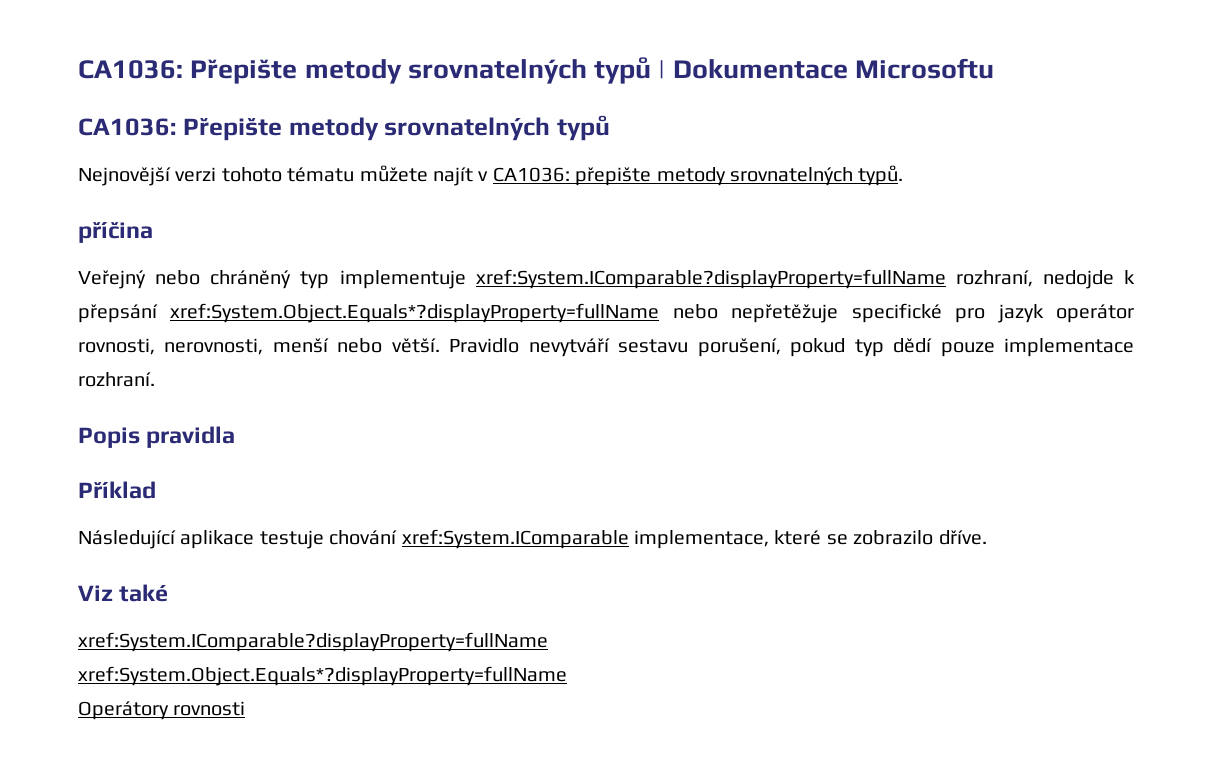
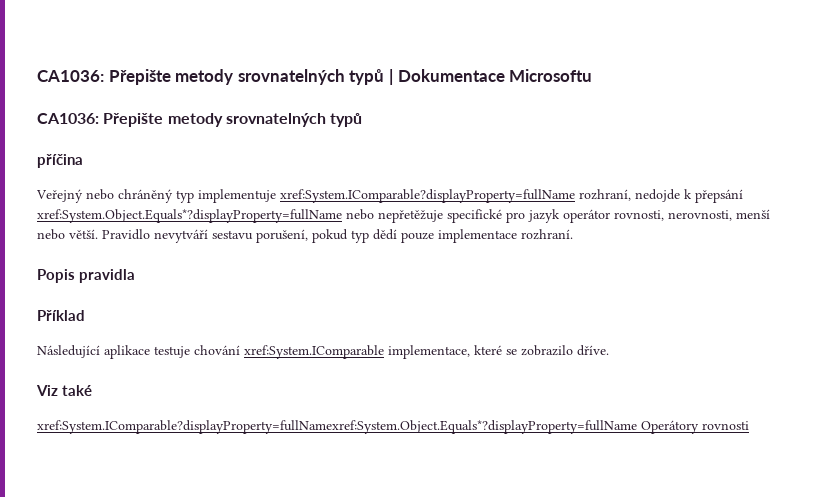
- Nejnovější verzi tohoto tématu můžete najít v CA1036: přepište metody srovnatelných typů.
  Viz také
- xref:System.IComparable?displayProperty=fullName
- xref:System.Object.Equals*?displayProperty=fullName
- Operátory rovnosti
+ xref:System.IComparable?displayProperty=fullNamexref:System.Object.Equals*?displayProperty=fullName Operátory rovnosti

